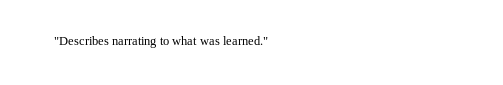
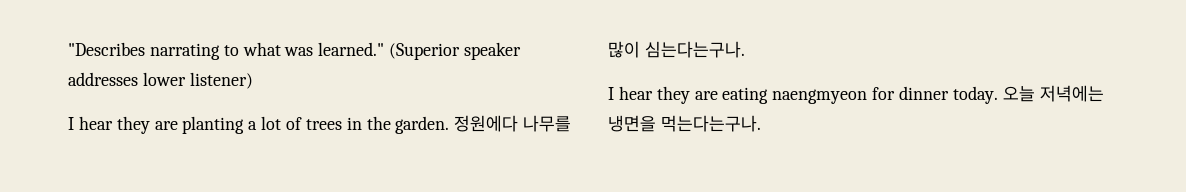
+ (Superior speaker addresses lower listener)
+ I hear they are planting a lot of trees in the garden. 정원에다 나무를 많이 심는다는구나.
+ I hear they are eating naengmyeon for dinner today. 오늘 저녁에는 냉면을 먹는다는구나.

